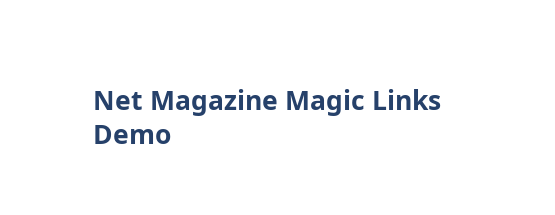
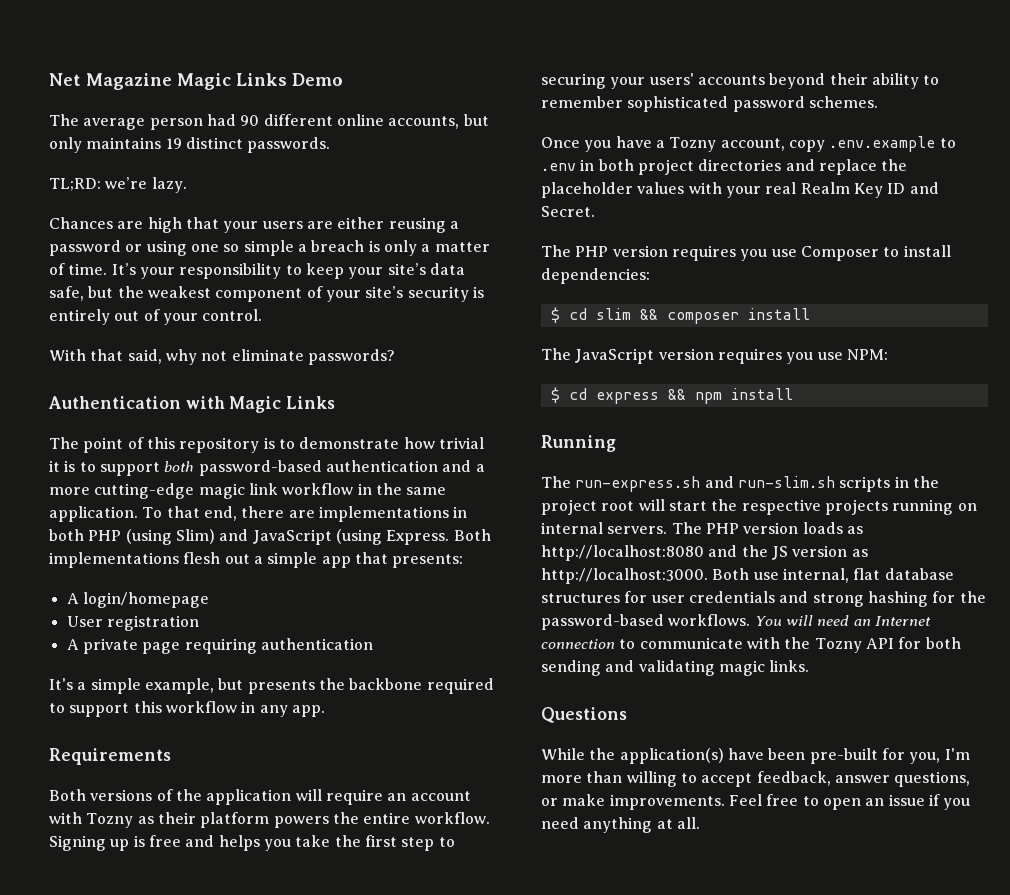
+ The average person had 90 different online accounts, but only maintains 19 distinct passwords.
+ TL;RD: we’re lazy.
+ Chances are high that your users are either reusing a password or using one so simple a breach is only a matter of time. It’s your responsibility to keep your site’s data safe, but the weakest component of your site’s security is entirely out of your control.
+ With that said, why not eliminate passwords?
+ Authentication with Magic Links
+ The point of this repository is to demonstrate how trivial it is to support both password-based authentication and a more cutting-edge magic link workflow in the same application. To that end, there are implementations in both PHP (using Slim) and JavaScript (using Express. Both implementations flesh out a simple app that presents:
+ A login/homepage
+ User registration
+ A private page requiring authentication
+ It's a simple example, but presents the backbone required to support this workflow in any app.
+ Requirements
+ Both versions of the application will require an account with Tozny as their platform powers the entire workflow. Signing up is free and helps you take the first step to securing your users' accounts beyond their ability to remember sophisticated password schemes.
+ Once you have a Tozny account, copy .env.example to .env in both project directories and replace the placeholder values with your real Realm Key ID and Secret.
+ The PHP version requires you use Composer to install dependencies:
+ $ cd slim && composer install
+ The JavaScript version requires you use NPM:
+ $ cd express && npm install
+ Running
+ The run-express.sh and run-slim.sh scripts in the project root will start the respective projects running on internal servers. The PHP version loads as http://localhost:8080 and the JS version as http://localhost:3000. Both use internal, flat database structures for user credentials and strong hashing for the password-based workflows. You will need an Internet connection to communicate with the Tozny API for both sending and validating magic links.
+ Questions
+ While the application(s) have been pre-built for you, I'm more than willing to accept feedback, answer questions, or make improvements. Feel free to open an issue if you need anything at all.

